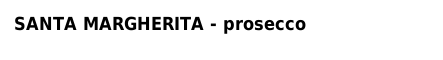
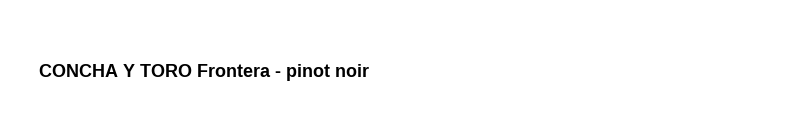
- SANTA MARGHERITA - prosecco
+ CONCHA Y TORO Frontera - pinot noir

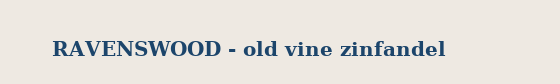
- CONCHA Y TORO Frontera - pinot noir
+ RAVENSWOOD - old vine zinfandel

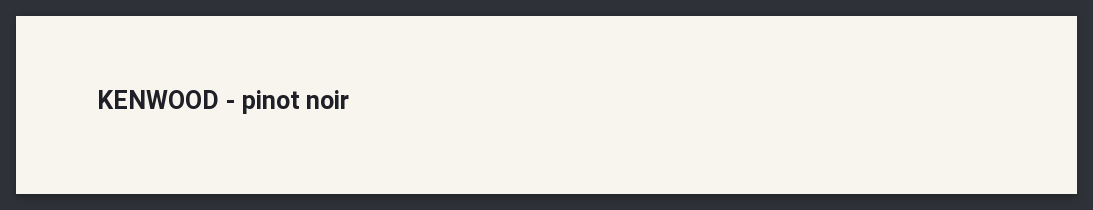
- RAVENSWOOD - old vine zinfandel
+ KENWOOD - pinot noir

